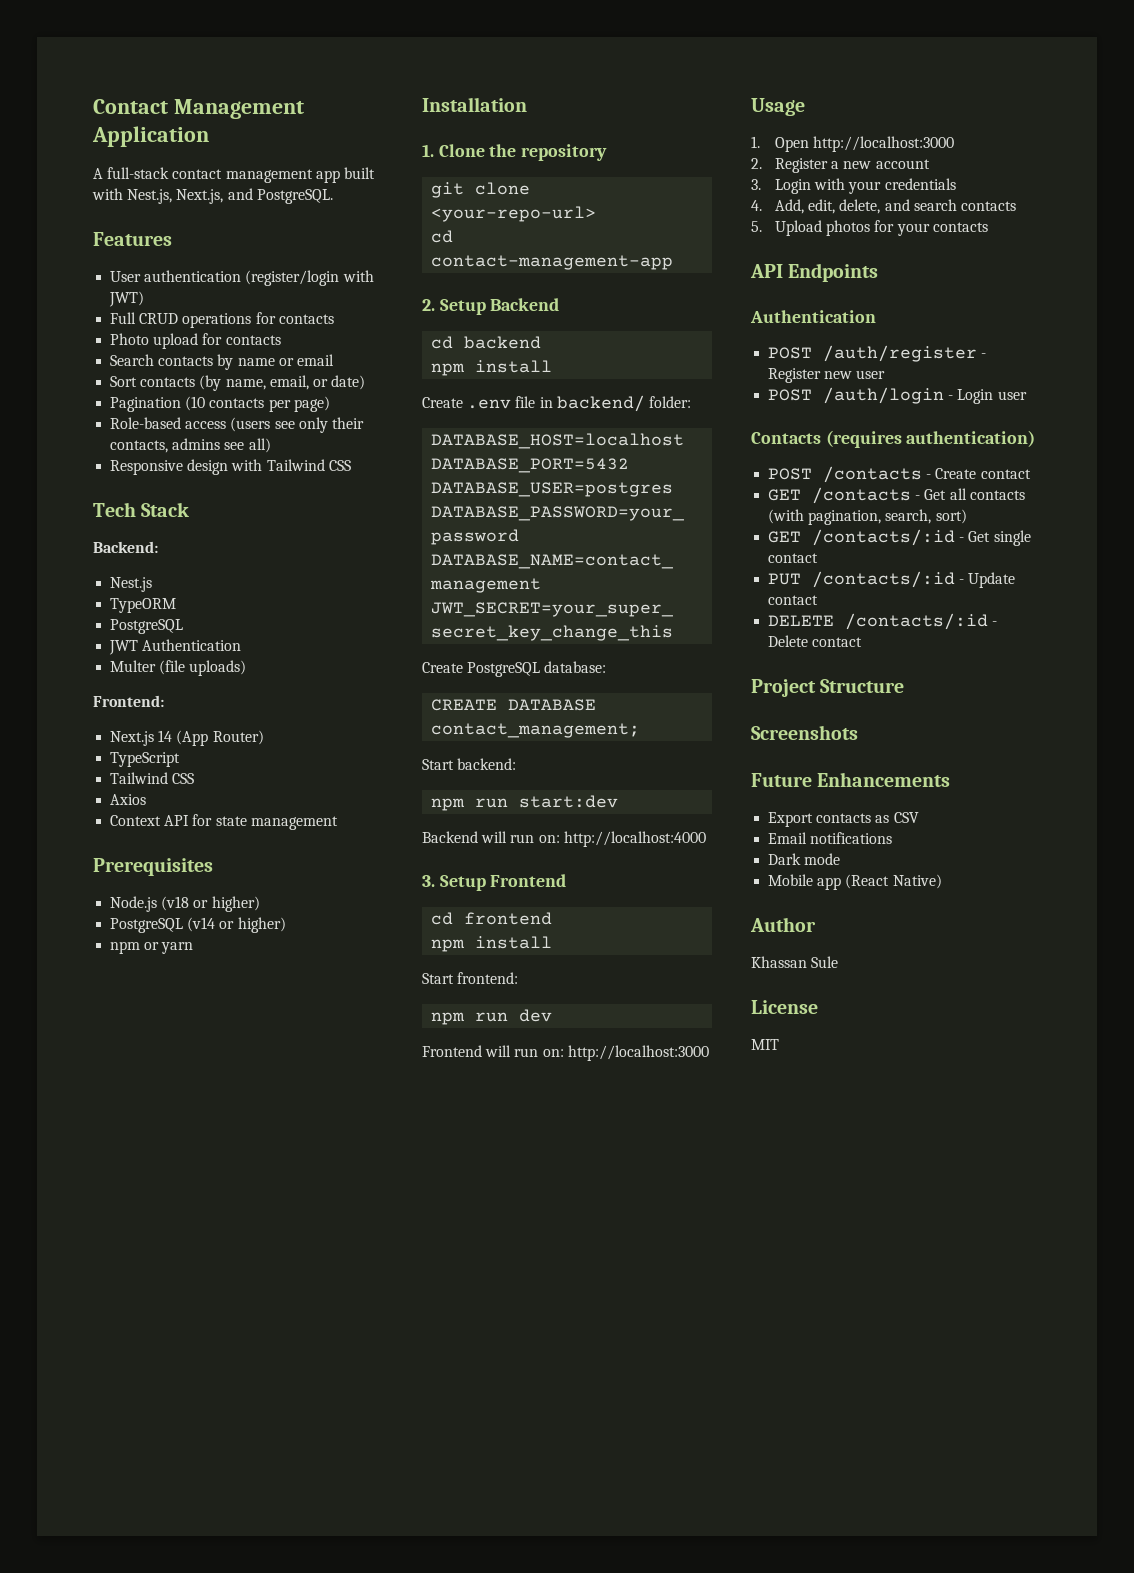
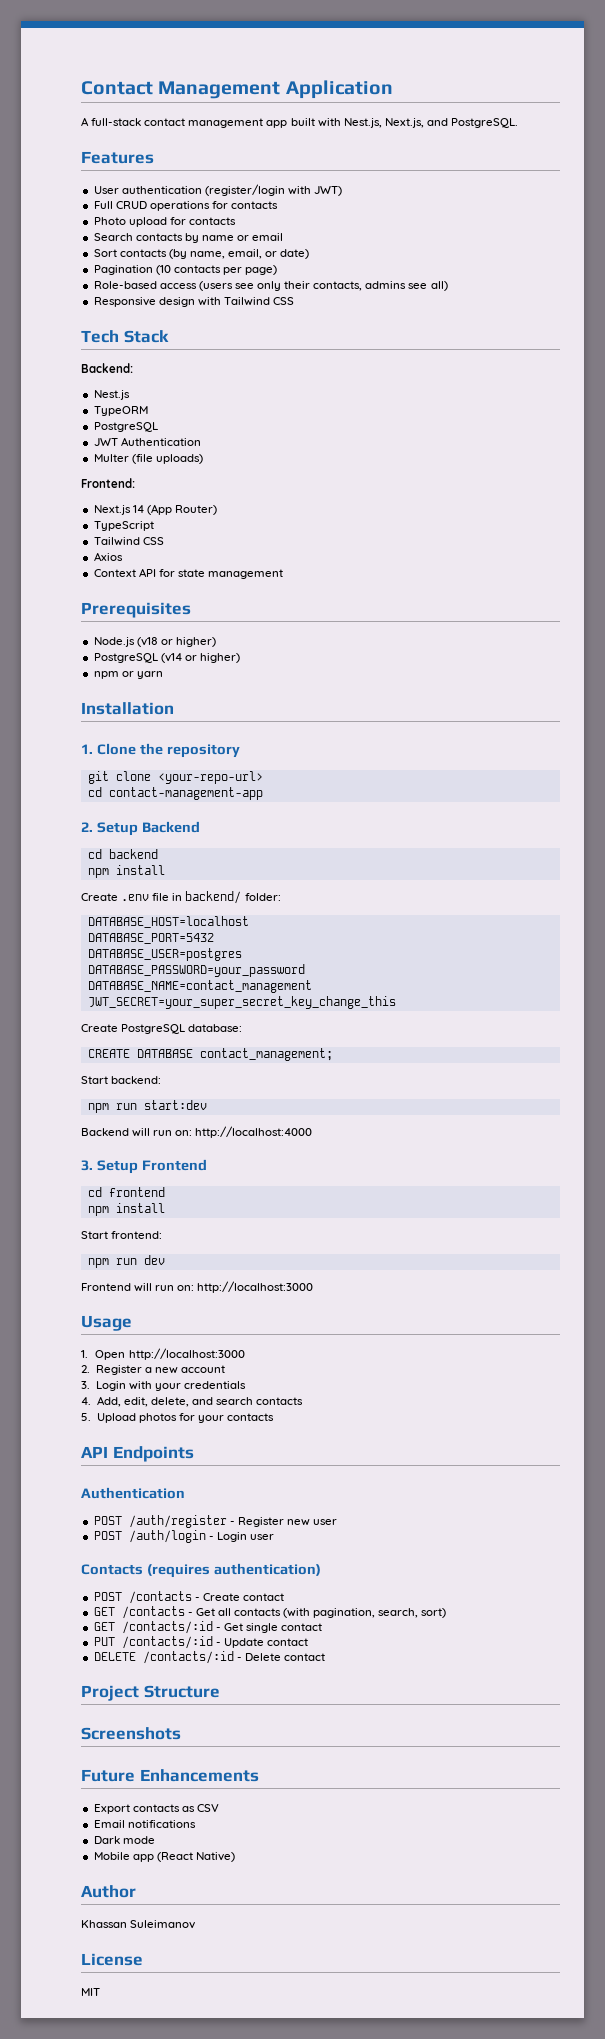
- Khassan Sule
+ Khassan Suleimanov

